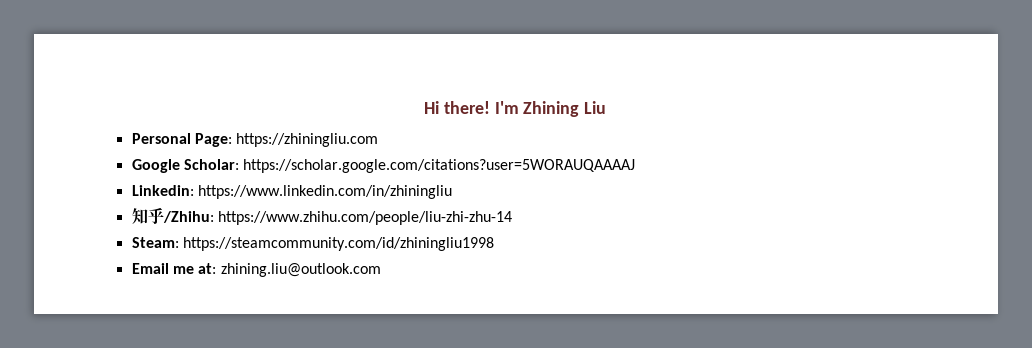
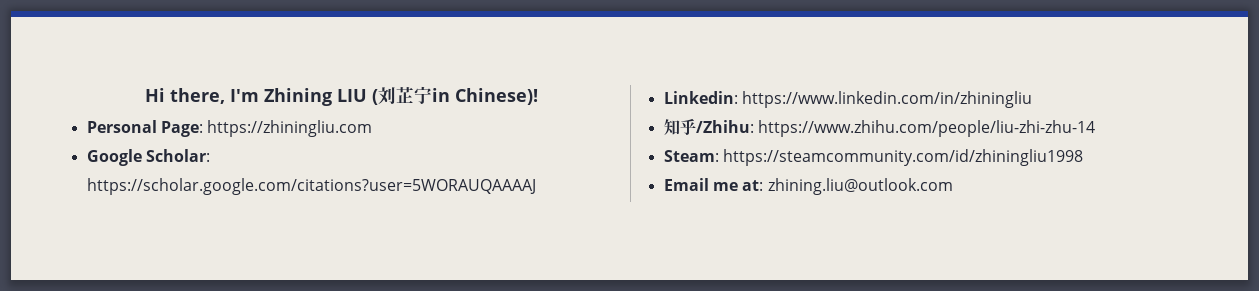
- Hi there! I'm Zhining Liu
+ Hi there, I'm Zhining LIU (刘芷宁in Chinese)!

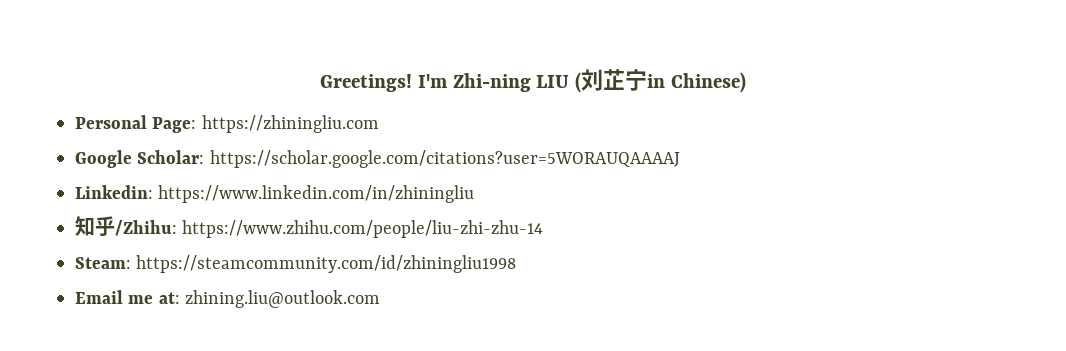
- Hi there, I'm Zhining LIU (刘芷宁in Chinese)!
+ Greetings! I'm Zhi-ning LIU (刘芷宁in Chinese)

